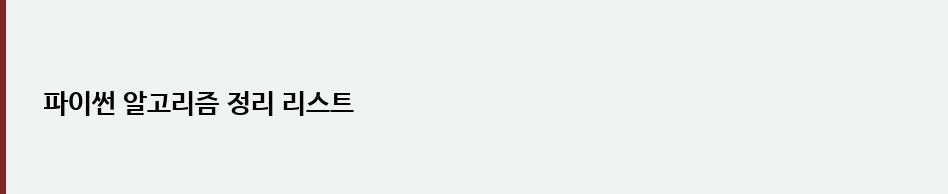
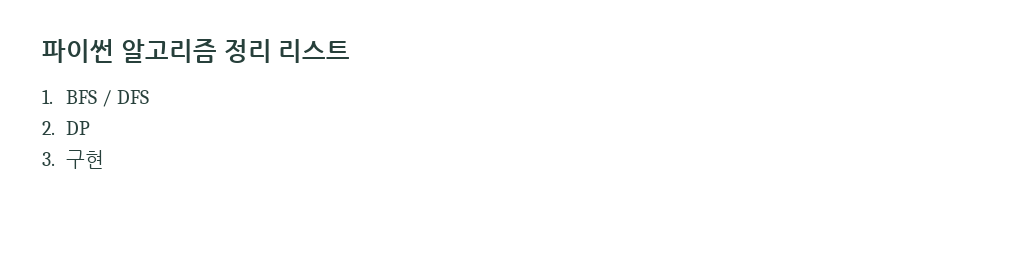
+ 1. BFS / DFS
+ 2. DP
+ 3. 구현

